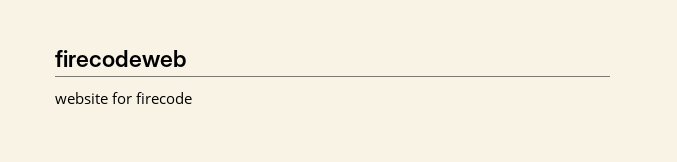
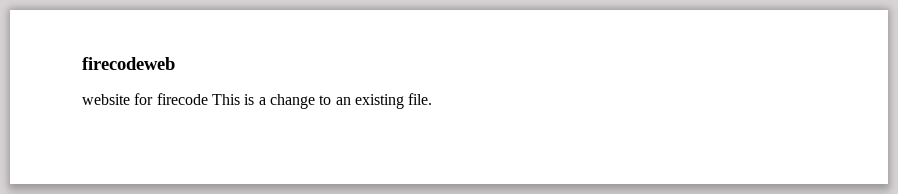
- website for firecode
+ website for firecode This is a change to an existing file.

